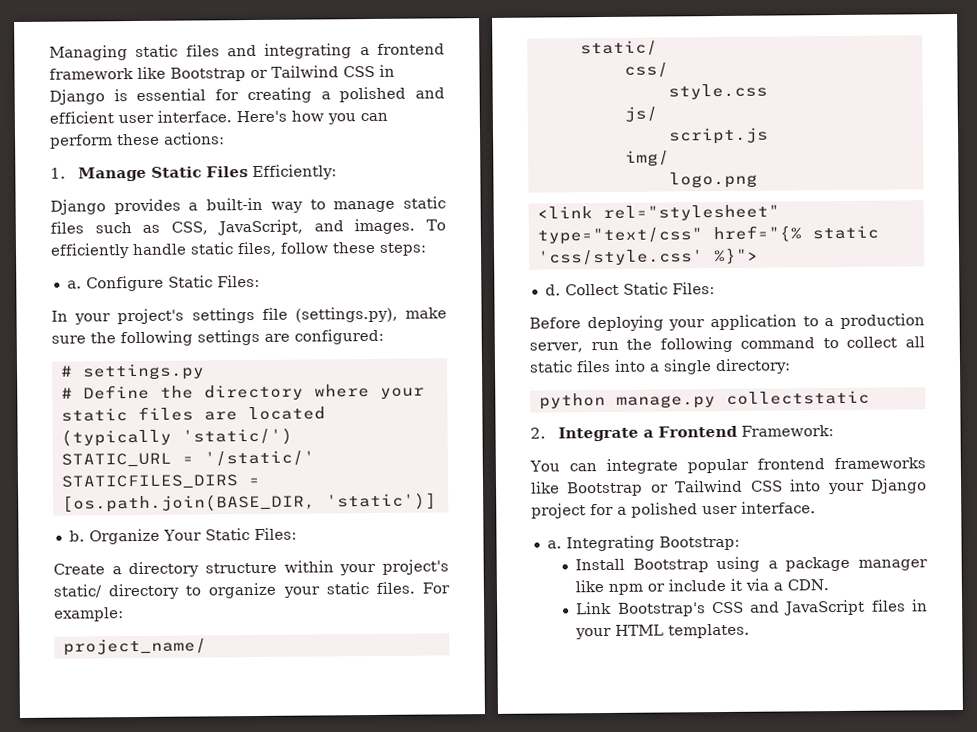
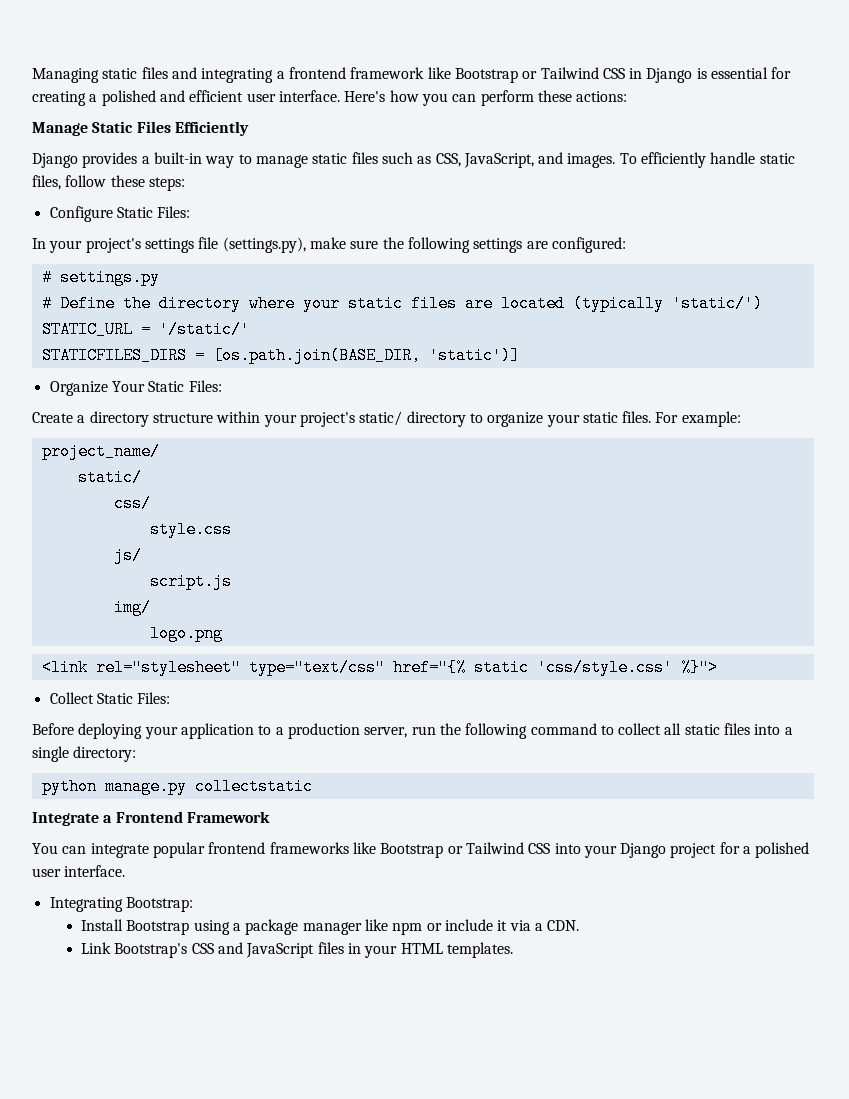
- 1. Manage Static Files Efficiently:
+ Manage Static Files Efficiently
  To efficiently handle static files, follow these steps:
- a. Configure Static Files:
+ Configure Static Files:
- b.
- d.
- 2. Integrate a Frontend Framework:
+ Integrate a Frontend Framework
  You can integrate popular frontend frameworks like Bootstrap or Tailwind CSS into your Django project for a polished user interface.
- a. Integrating Bootstrap:
+ Integrating Bootstrap:

